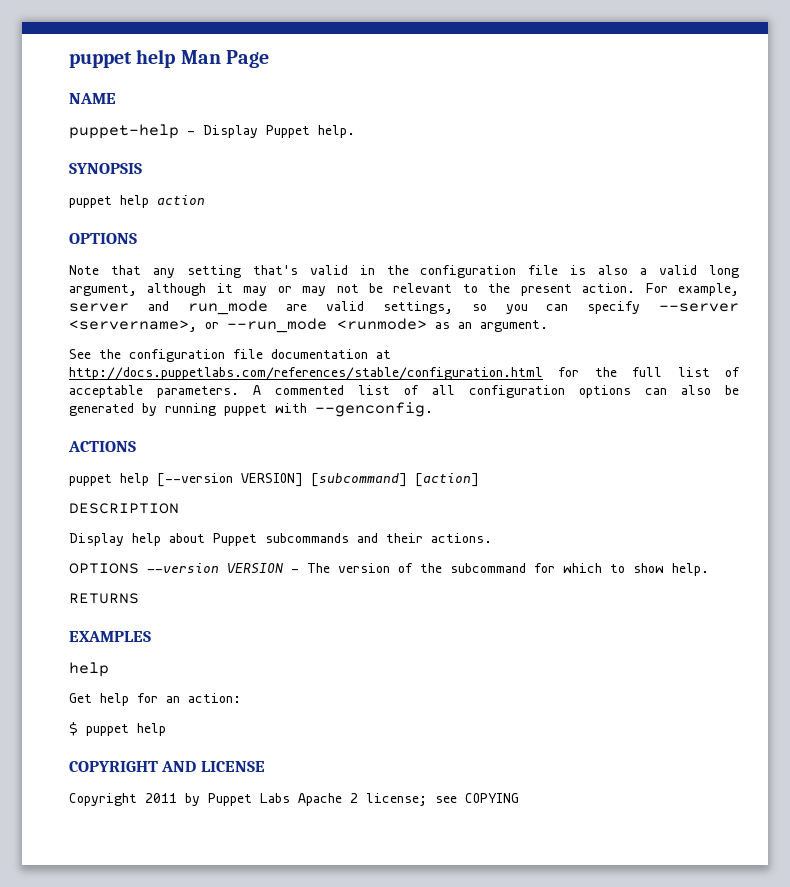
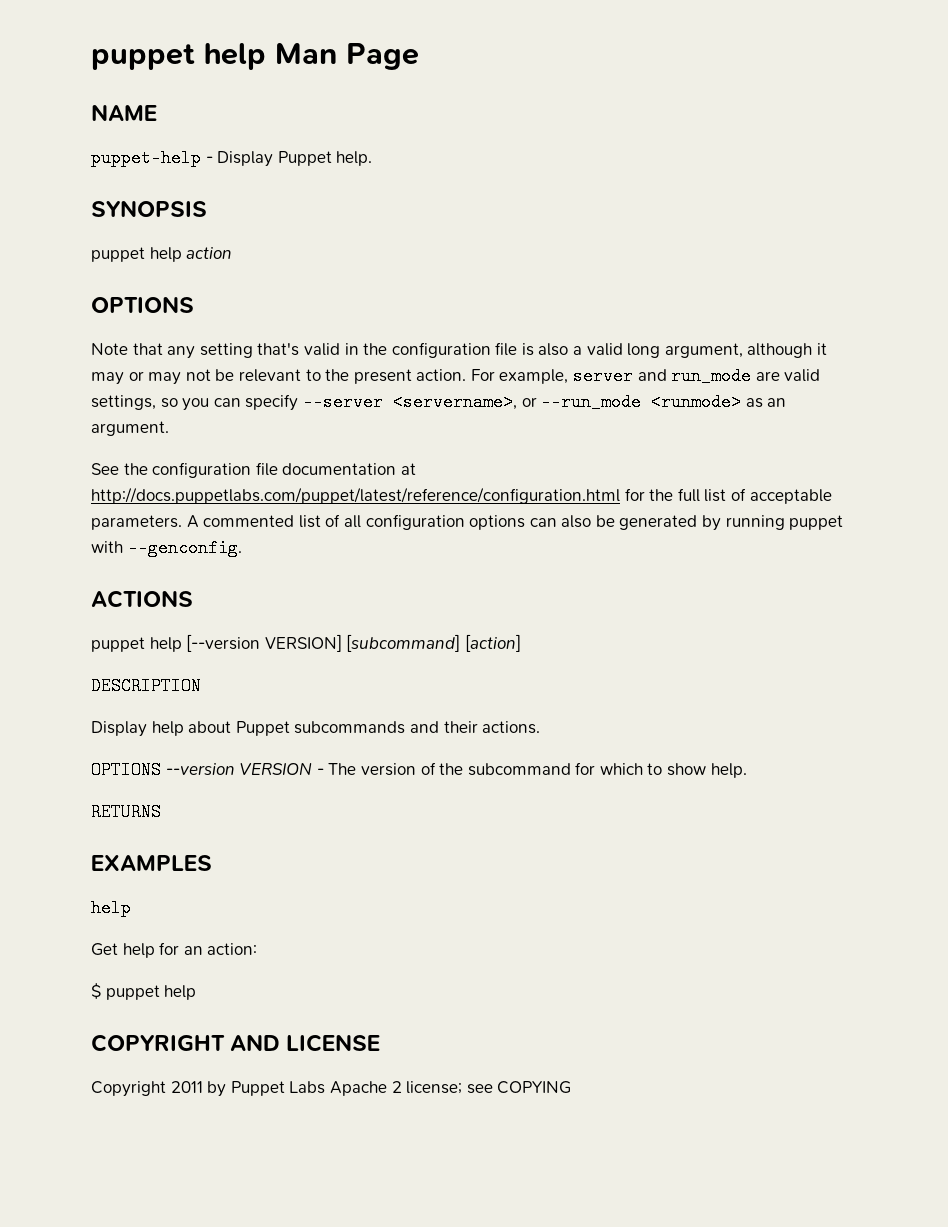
- See the configuration file documentation at http://docs.puppetlabs.com/references/stable/configuration.html for the full list of acceptable parameters.
+ See the configuration file documentation at http://docs.puppetlabs.com/puppet/latest/reference/configuration.html for the full list of acceptable parameters.

